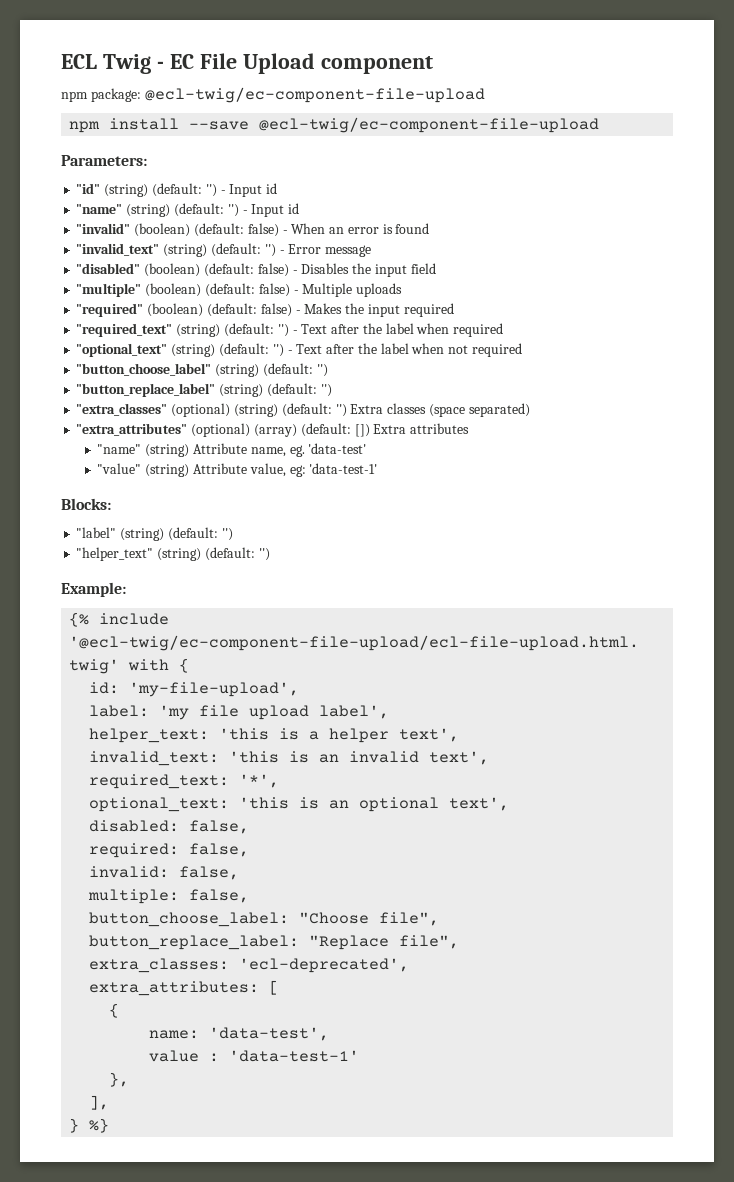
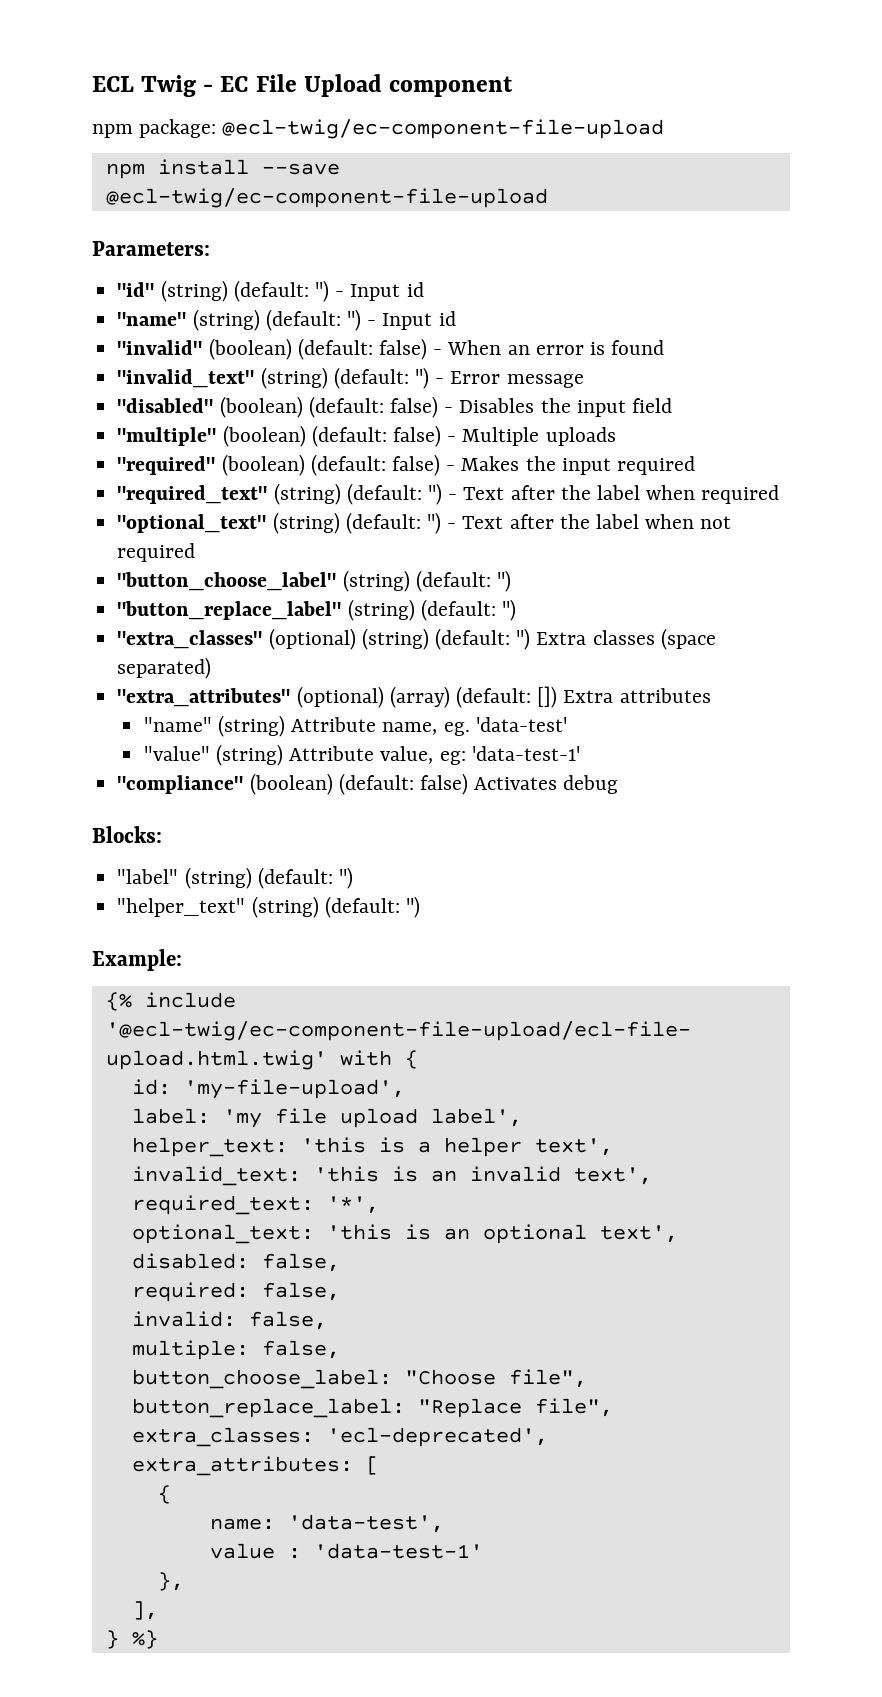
+ "compliance" (boolean) (default: false) Activates debug

